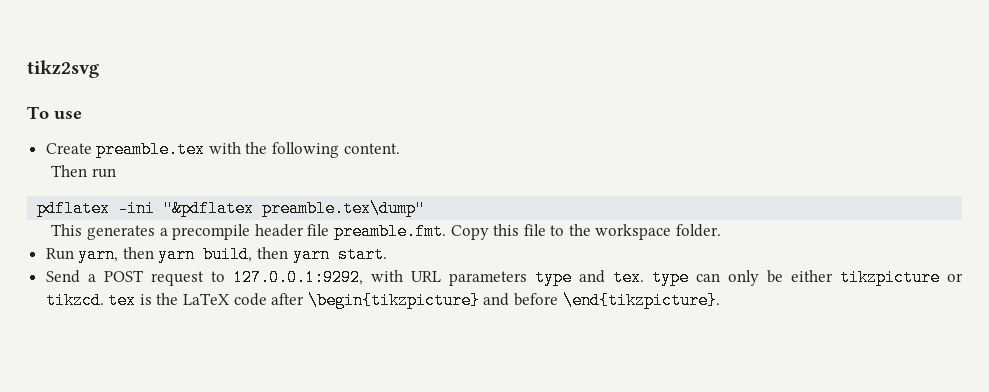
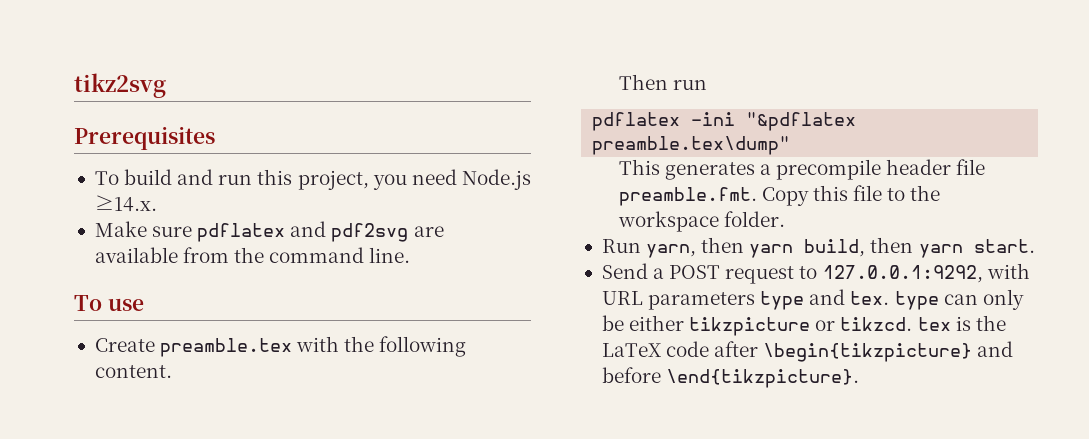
+ Prerequisites
+ To build and run this project, you need Node.js ≥14.x.
+ Make sure pdflatex and pdf2svg are available from the command line.

